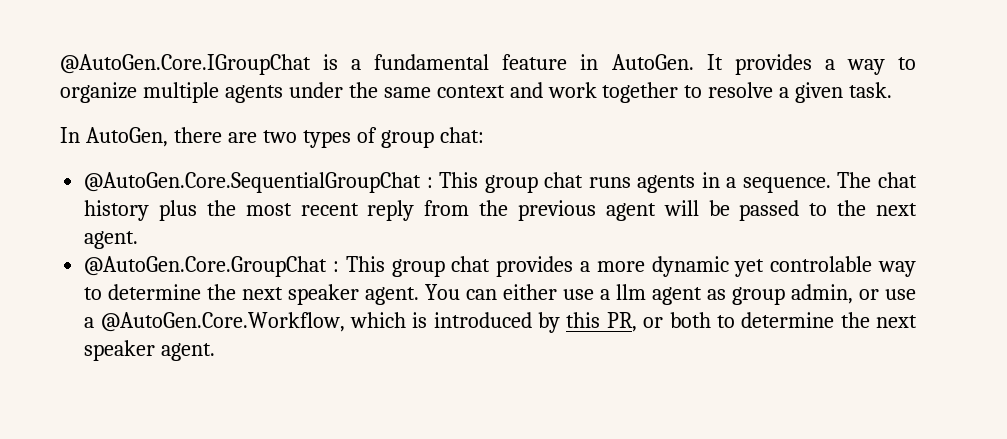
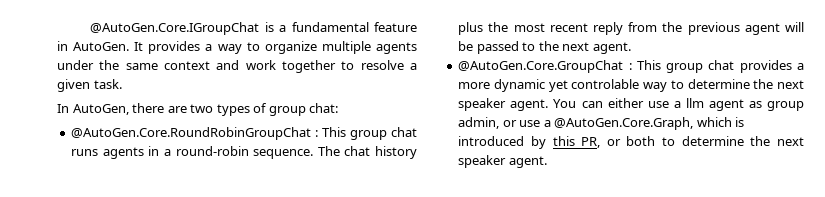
- @AutoGen.Core.SequentialGroupChat : This group chat runs agents in a sequence.
+ @AutoGen.Core.RoundRobinGroupChat : This group chat runs agents in a round-robin sequence.
- You can either use a llm agent as group admin, or use a @AutoGen.Core.Workflow, which is introduced by this PR, or both to determine the next speaker agent.
+ You can either use a llm agent as group admin, or use a @AutoGen.Core.Graph, which is introduced by this PR, or both to determine the next speaker agent.

